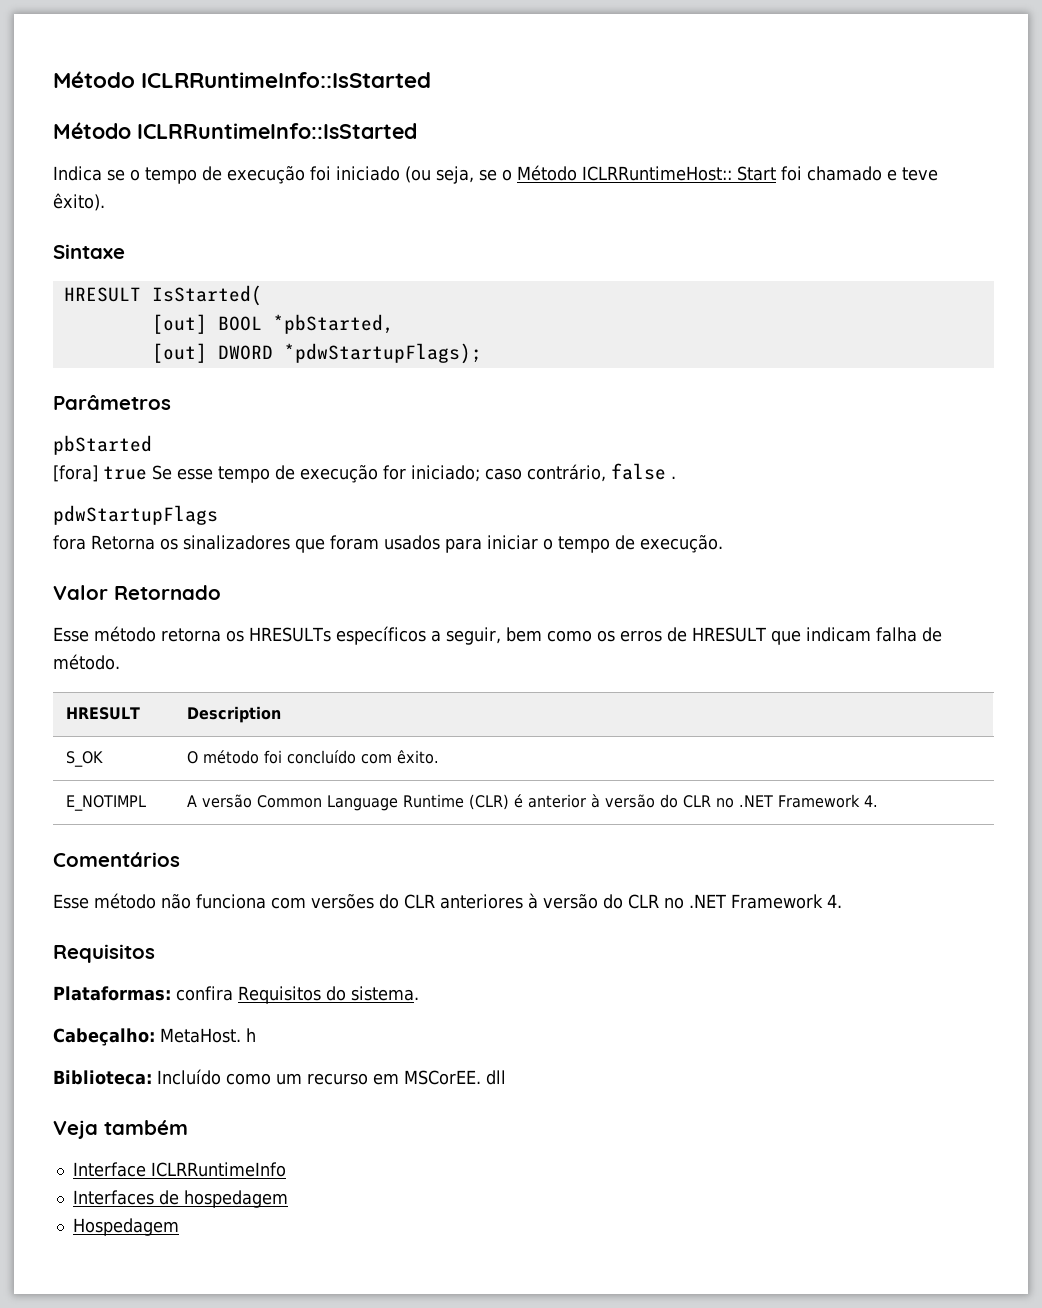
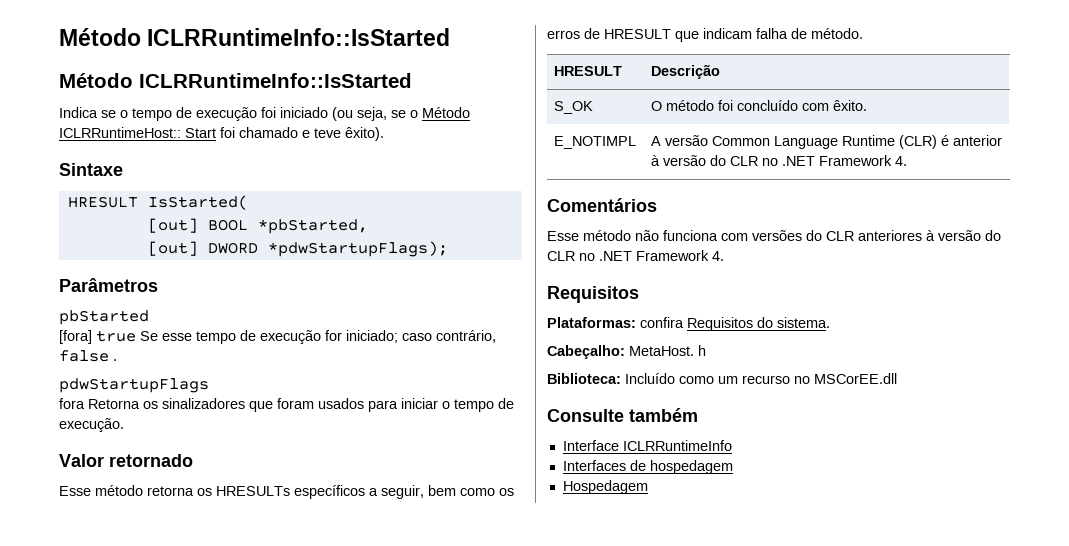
- Valor Retornado
+ Valor retornado
- HRESULT | Description
+ HRESULT | Descrição
- Biblioteca: Incluído como um recurso em MSCorEE. dll
- Veja também
+ Biblioteca: Incluído como um recurso no MSCorEE.dll
+ Consulte também

